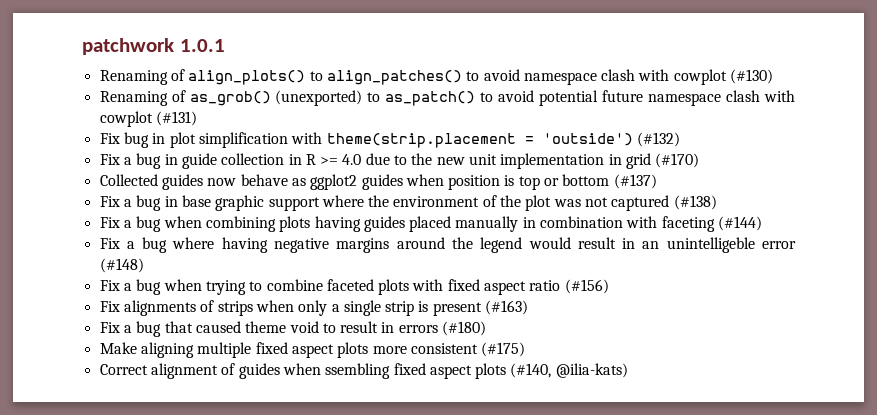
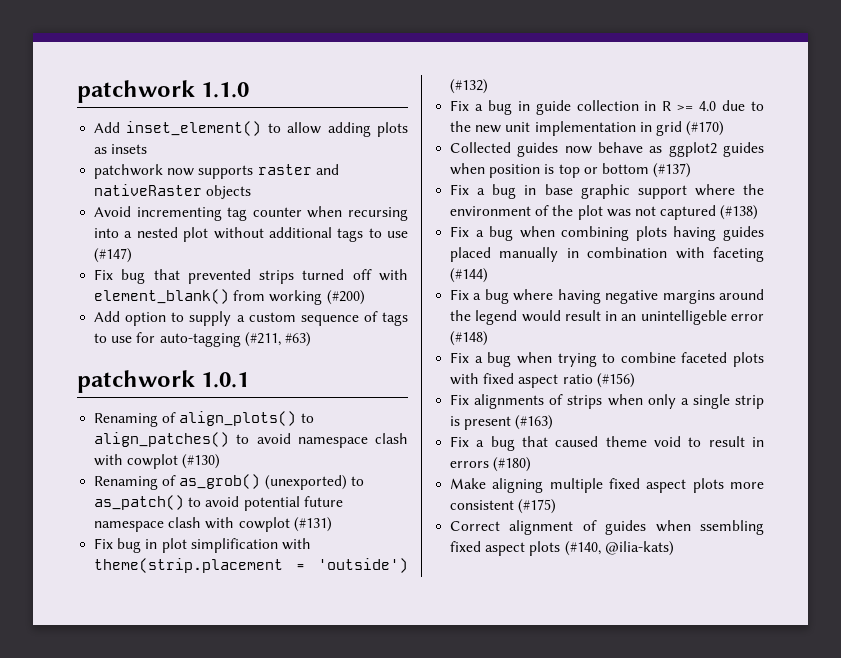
+ patchwork 1.1.0
+ Add inset_element() to allow adding plots as insets
+ patchwork now supports raster and nativeRaster objects
+ Avoid incrementing tag counter when recursing into a nested plot without additional tags to use (#147)
+ Fix bug that prevented strips turned off with element_blank() from working (#200)
+ Add option to supply a custom sequence of tags to use for auto-tagging (#211, #63)

